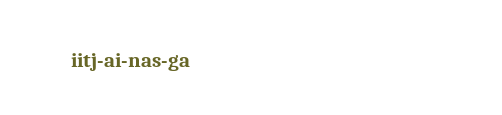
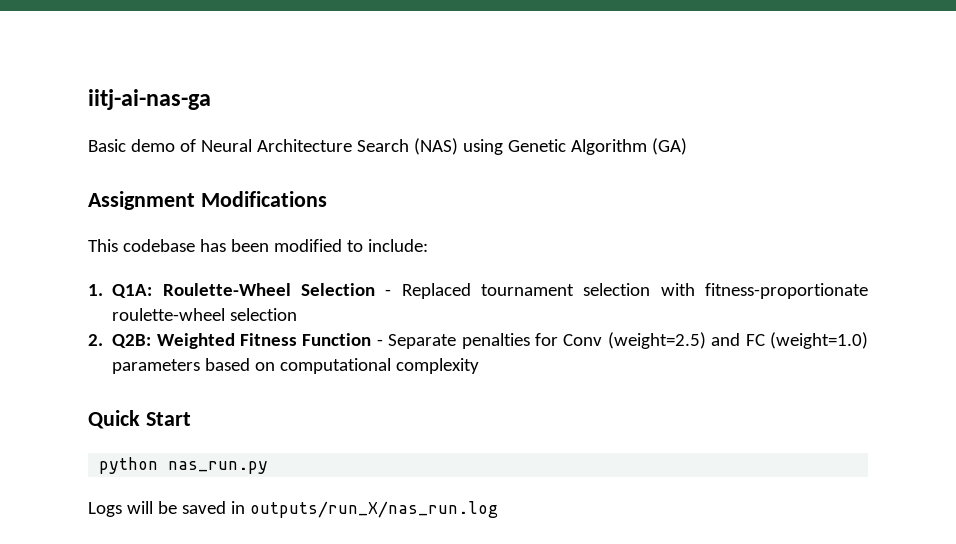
+ Basic demo of Neural Architecture Search (NAS) using Genetic Algorithm (GA)
+ Assignment Modifications
+ This codebase has been modified to include:
+ 1. Q1A: Roulette-Wheel Selection - Replaced tournament selection with fitness-proportionate roulette-wheel selection
+ 2. Q2B: Weighted Fitness Function - Separate penalties for Conv (weight=2.5) and FC (weight=1.0) parameters based on computational complexity
+ Quick Start
+ python nas_run.py
+ Logs will be saved in outputs/run_X/nas_run.log

